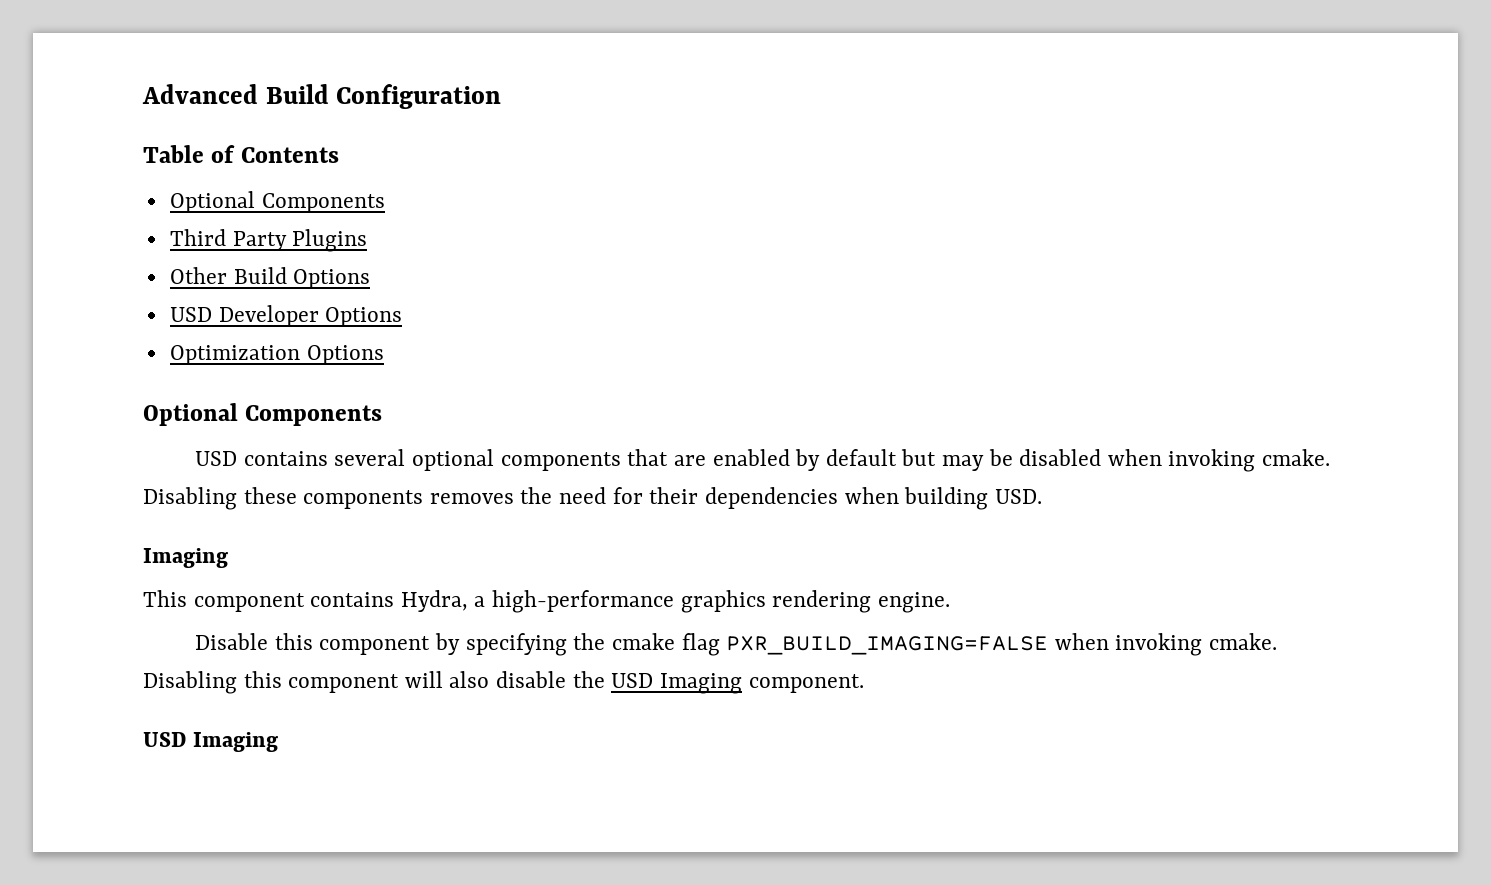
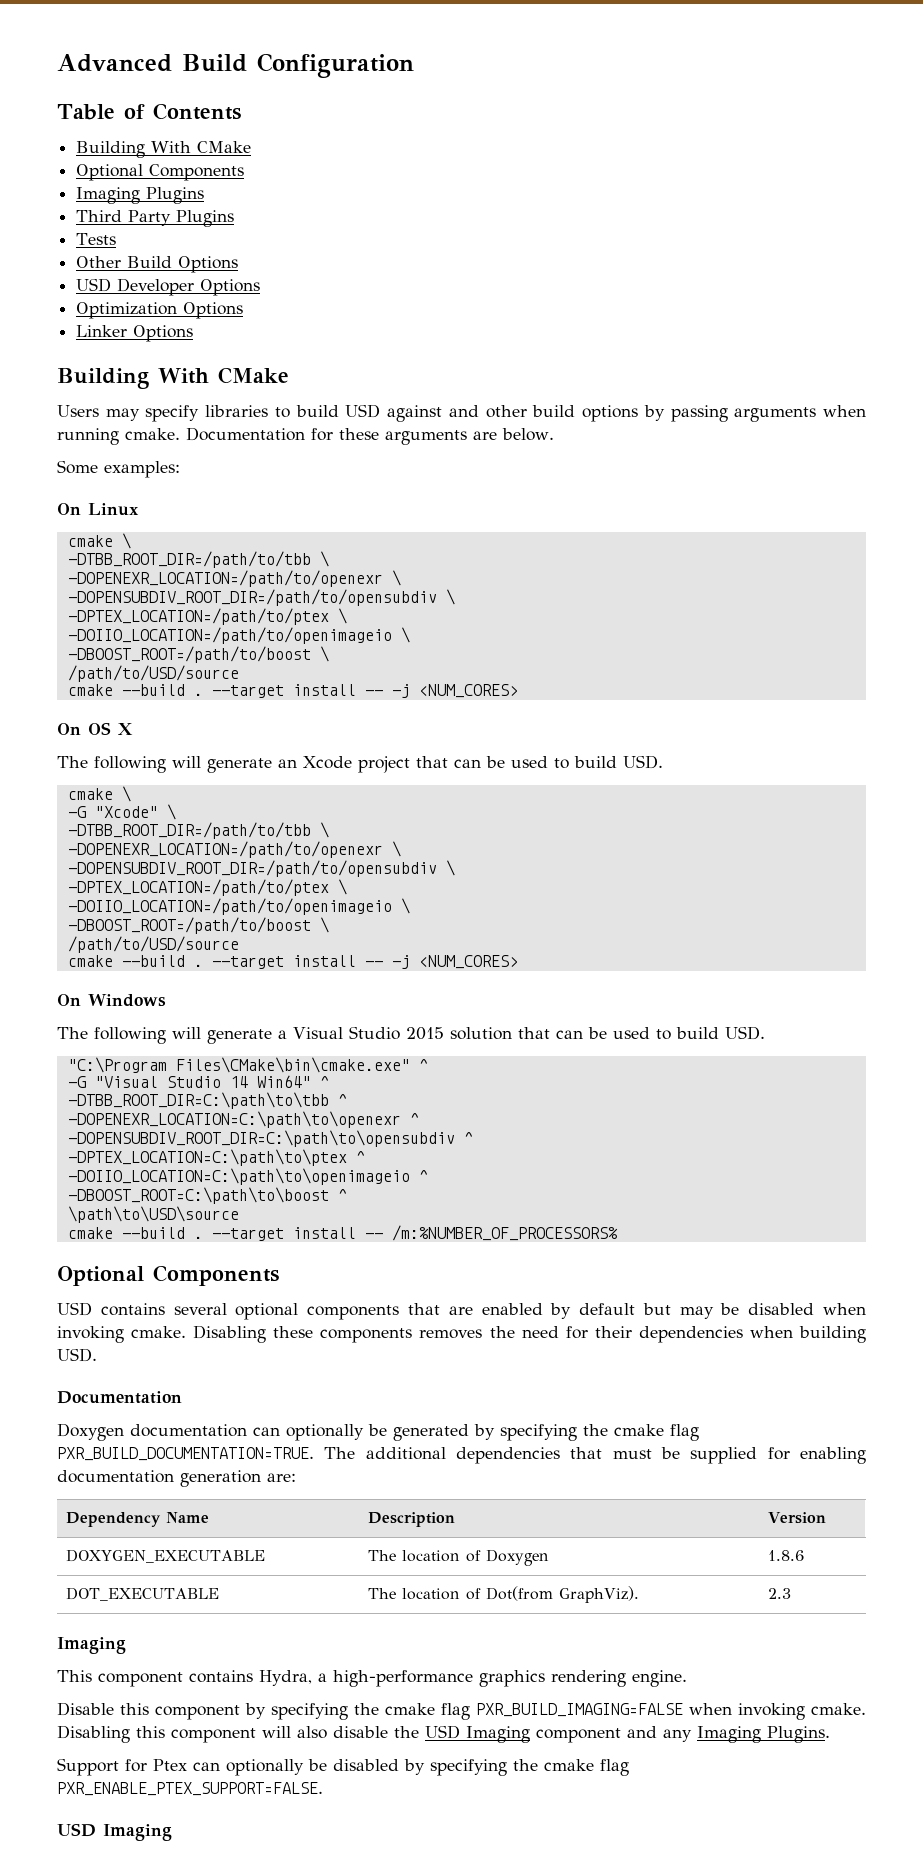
  Table of Contents
+ Building With CMake
  Optional Components
+ Imaging Plugins
+ Tests
+ Linker Options
+ Building With CMake
+ Users may specify libraries to build USD against and other build options by passing arguments when running cmake. Documentation for these arguments are below.
+ Some examples:
+ On Linux
+ cmake \
+ -DTBB_ROOT_DIR=/path/to/tbb \
+ -DOPENEXR_LOCATION=/path/to/openexr \
+ -DOPENSUBDIV_ROOT_DIR=/path/to/opensubdiv \
+ -DPTEX_LOCATION=/path/to/ptex \
+ -DOIIO_LOCATION=/path/to/openimageio \
+ -DBOOST_ROOT=/path/to/boost \
+ /path/to/USD/source
+ cmake --build . --target install -- -j <NUM_CORES>
+ On OS X
+ The following will generate an Xcode project that can be used to build USD.
+ cmake \
+ -G "Xcode" \
+ -DTBB_ROOT_DIR=/path/to/tbb \
+ -DOPENEXR_LOCATION=/path/to/openexr \
+ -DOPENSUBDIV_ROOT_DIR=/path/to/opensubdiv \
+ -DPTEX_LOCATION=/path/to/ptex \
+ -DOIIO_LOCATION=/path/to/openimageio \
+ -DBOOST_ROOT=/path/to/boost \
+ /path/to/USD/source
+ cmake --build . --target install -- -j <NUM_CORES>
+ On Windows
+ The following will generate a Visual Studio 2015 solution that can be used to build USD.
+ "C:\Program Files\CMake\bin\cmake.exe" ^
+ -G "Visual Studio 14 Win64" ^
+ -DTBB_ROOT_DIR=C:\path\to\tbb ^
+ -DOPENEXR_LOCATION=C:\path\to\openexr ^
+ -DOPENSUBDIV_ROOT_DIR=C:\path\to\opensubdiv ^
+ -DPTEX_LOCATION=C:\path\to\ptex ^
+ -DOIIO_LOCATION=C:\path\to\openimageio ^
+ -DBOOST_ROOT=C:\path\to\boost ^
+ \path\to\USD\source
+ cmake --build . --target install -- /m:%NUMBER_OF_PROCESSORS%
  Disabling these components removes the need for their dependencies when building USD.
+ Documentation
+ Doxygen documentation can optionally be generated by specifying the cmake flag PXR_BUILD_DOCUMENTATION=TRUE. The additional dependencies that must be supplied for enabling documentation generation are:
+ Dependency Name | Description | Version
+ DOXYGEN_EXECUTABLE | The location of Doxygen | 1.8.6
+ DOT_EXECUTABLE | The location of Dot(from GraphViz). | 2.3
- Disabling this component will also disable the USD Imaging component.
+ Disabling this component will also disable the USD Imaging component and any Imaging Plugins.
+ Support for Ptex can optionally be disabled by specifying the cmake flag PXR_ENABLE_PTEX_SUPPORT=FALSE.

